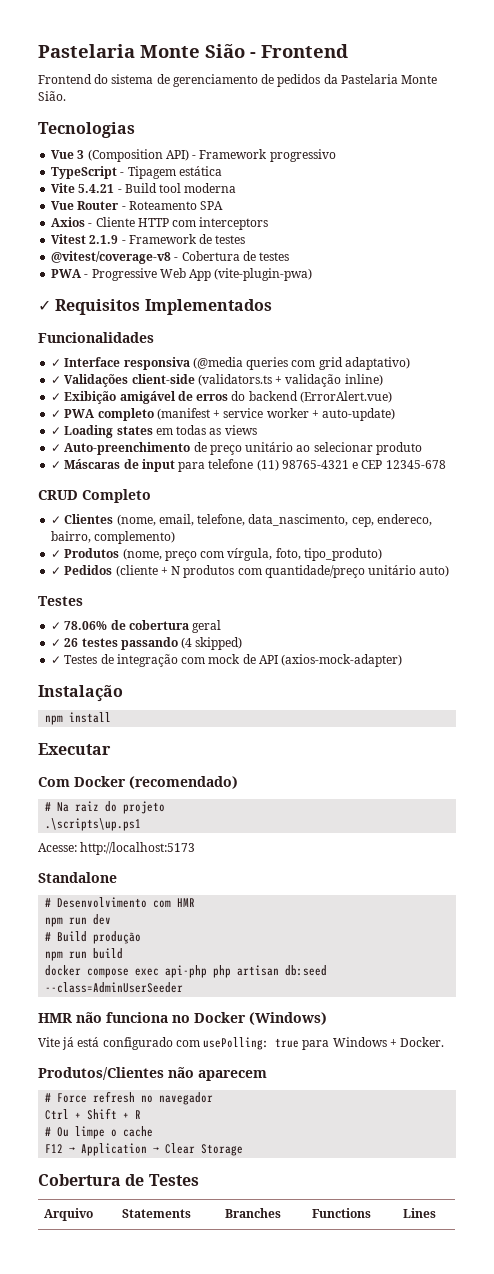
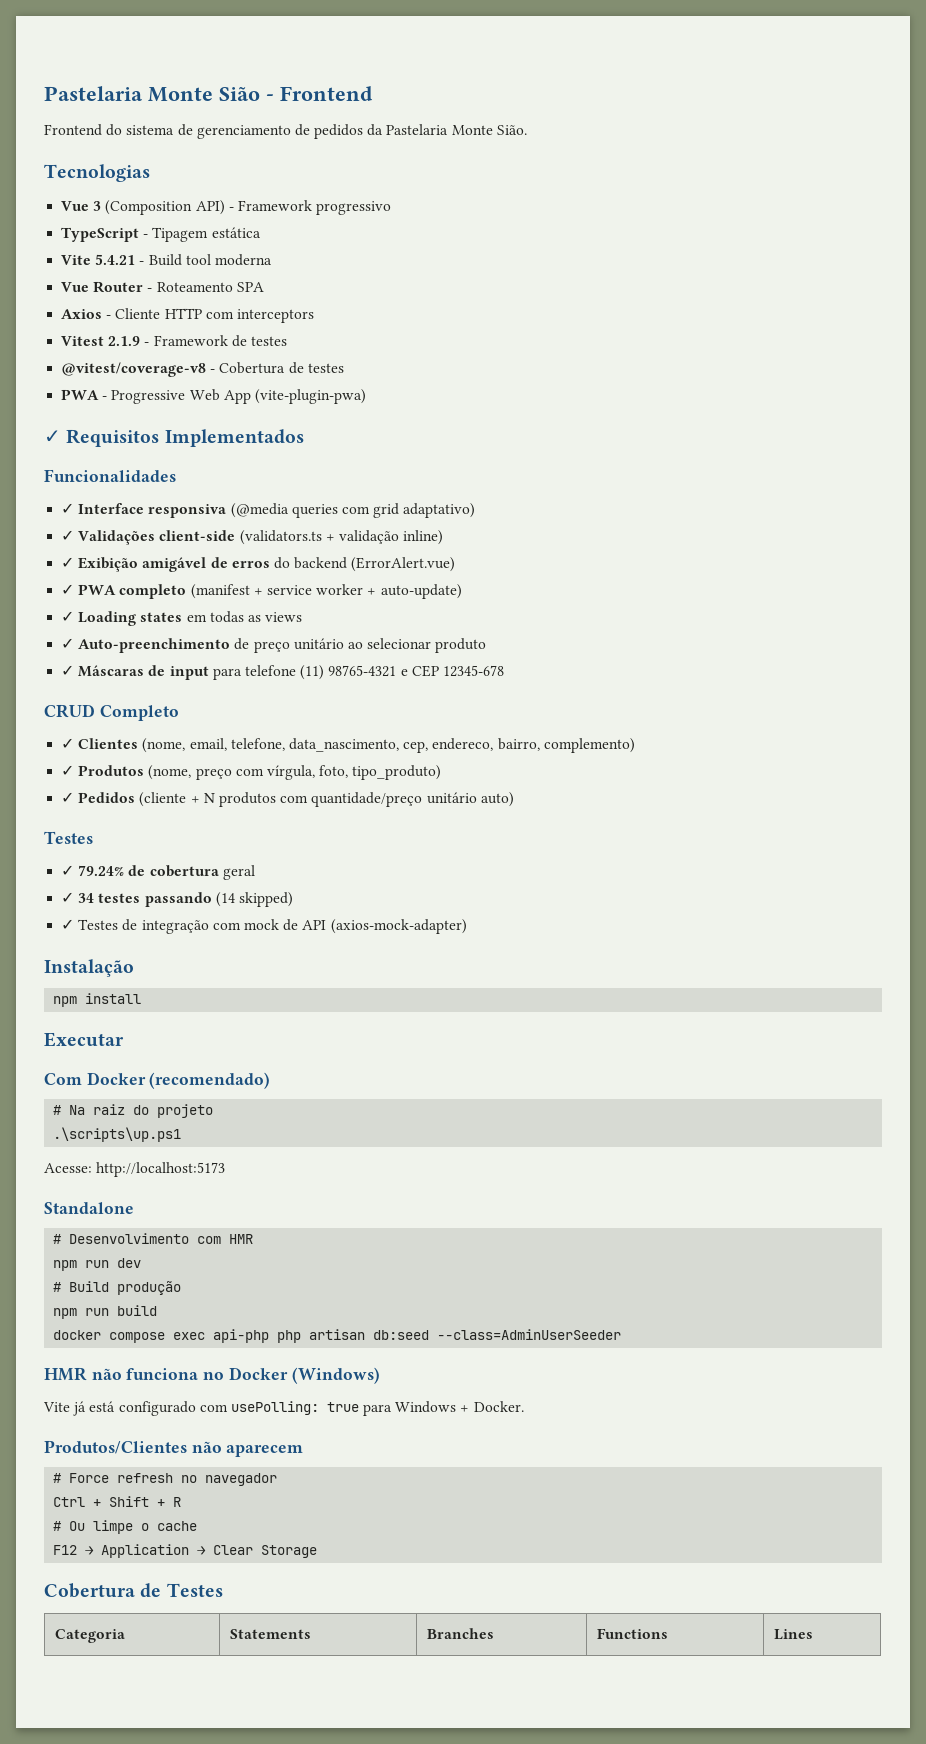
- ✓ 78.06% de cobertura geral
+ ✓ 79.24% de cobertura geral
- ✓ 26 testes passando (4 skipped)
+ ✓ 34 testes passando (14 skipped)
- Arquivo | Statements | Branches | Functions | Lines
+ Categoria | Statements | Branches | Functions | Lines

